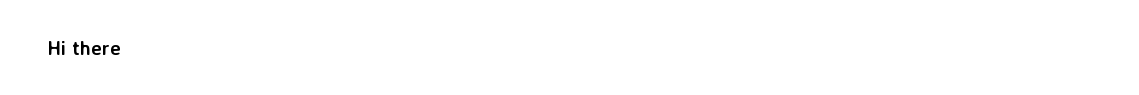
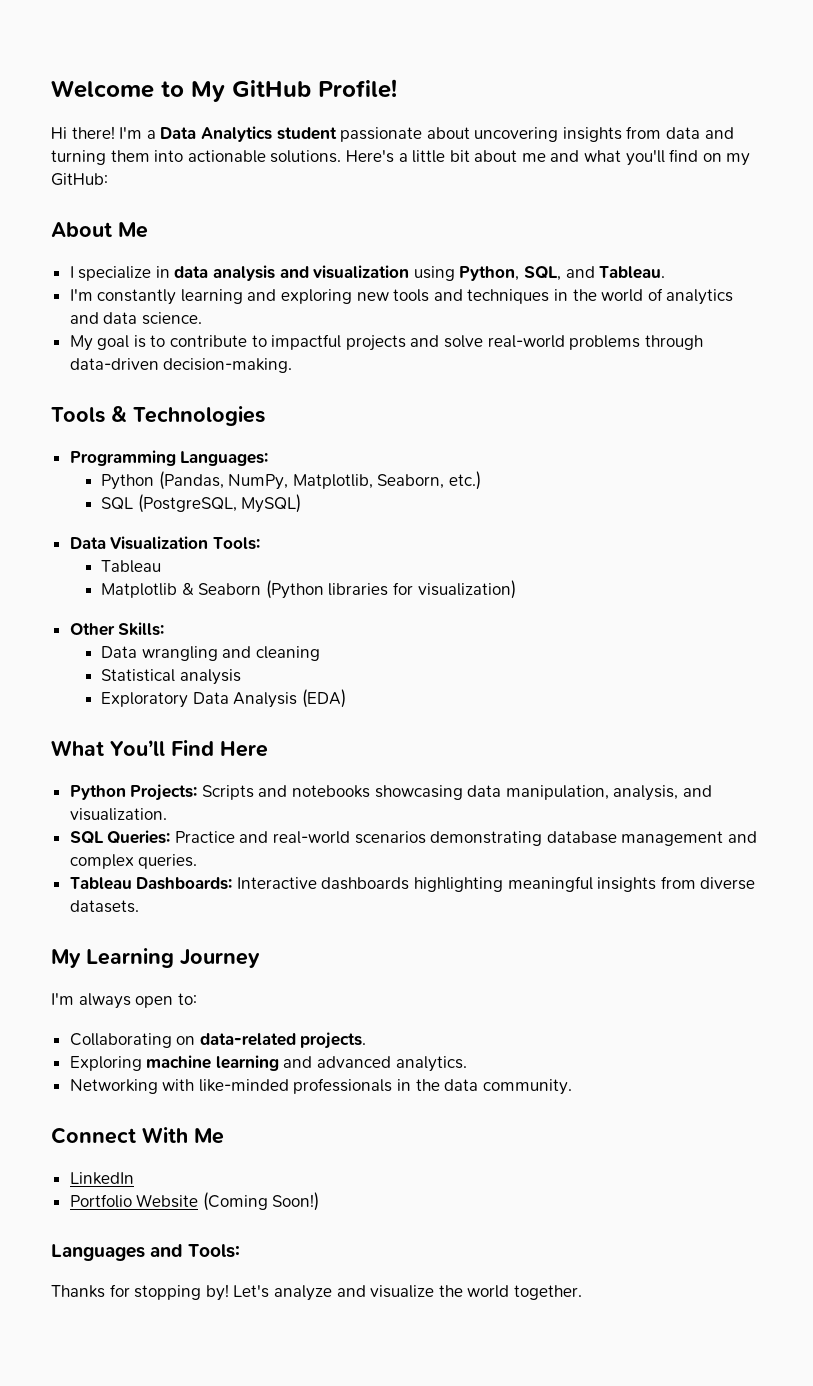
- Hi there
+ Welcome to My GitHub Profile!
+ Hi there! I'm a Data Analytics student passionate about uncovering insights from data and turning them into actionable solutions. Here's a little bit about me and what you'll find on my GitHub:
+ About Me
+ I specialize in data analysis and visualization using Python, SQL, and Tableau.
+ I'm constantly learning and exploring new tools and techniques in the world of analytics and data science.
+ My goal is to contribute to impactful projects and solve real-world problems through data-driven decision-making.
+ Tools & Technologies
+ Programming Languages:
+ Python (Pandas, NumPy, Matplotlib, Seaborn, etc.)
+ SQL (PostgreSQL, MySQL)
+ Data Visualization Tools:
+ Tableau
+ Matplotlib & Seaborn (Python libraries for visualization)
+ Other Skills:
+ Data wrangling and cleaning
+ Statistical analysis
+ Exploratory Data Analysis (EDA)
+ What You’ll Find Here
+ Python Projects: Scripts and notebooks showcasing data manipulation, analysis, and visualization.
+ SQL Queries: Practice and real-world scenarios demonstrating database management and complex queries.
+ Tableau Dashboards: Interactive dashboards highlighting meaningful insights from diverse datasets.
+ My Learning Journey
+ I'm always open to:
+ Collaborating on data-related projects.
+ Exploring machine learning and advanced analytics.
+ Networking with like-minded professionals in the data community.
+ Connect With Me
+ LinkedIn
+ Portfolio Website (Coming Soon!)
+ Languages and Tools:
+ Thanks for stopping by! Let's analyze and visualize the world together.

